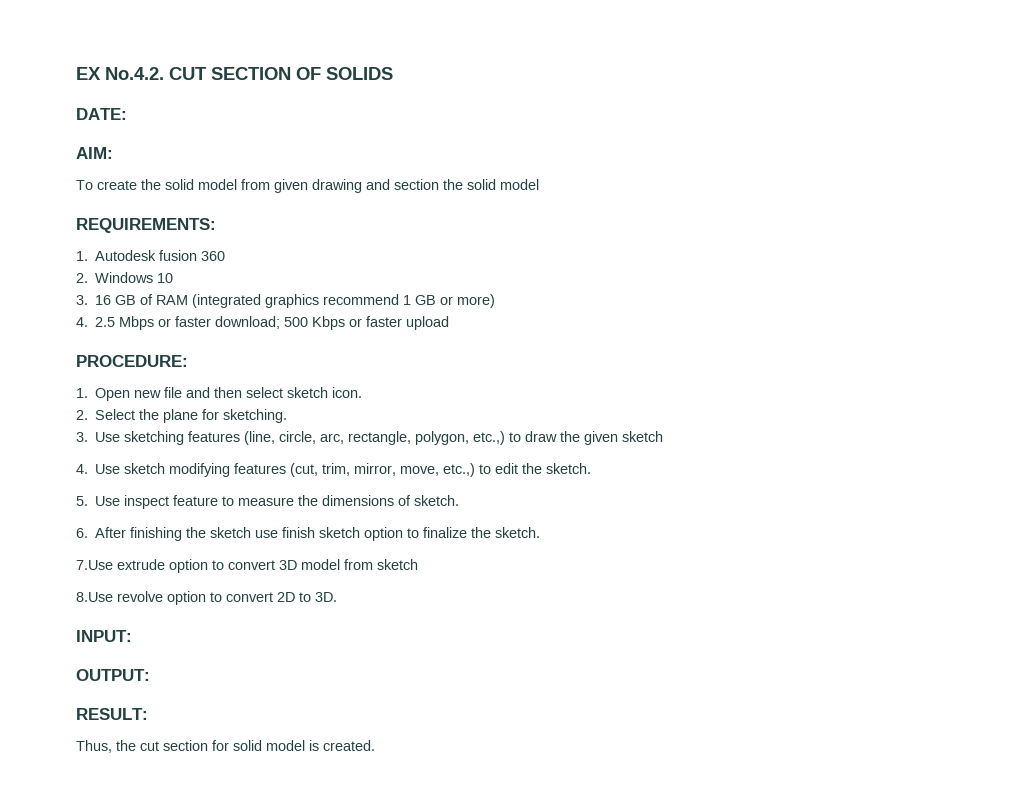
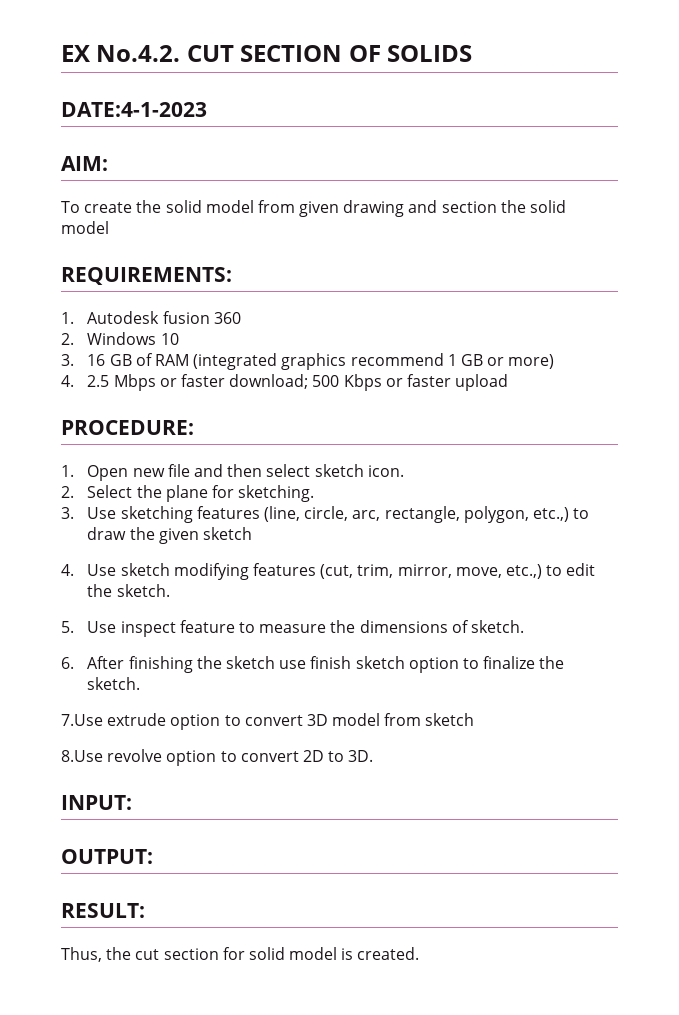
- DATE:
+ DATE:4-1-2023

